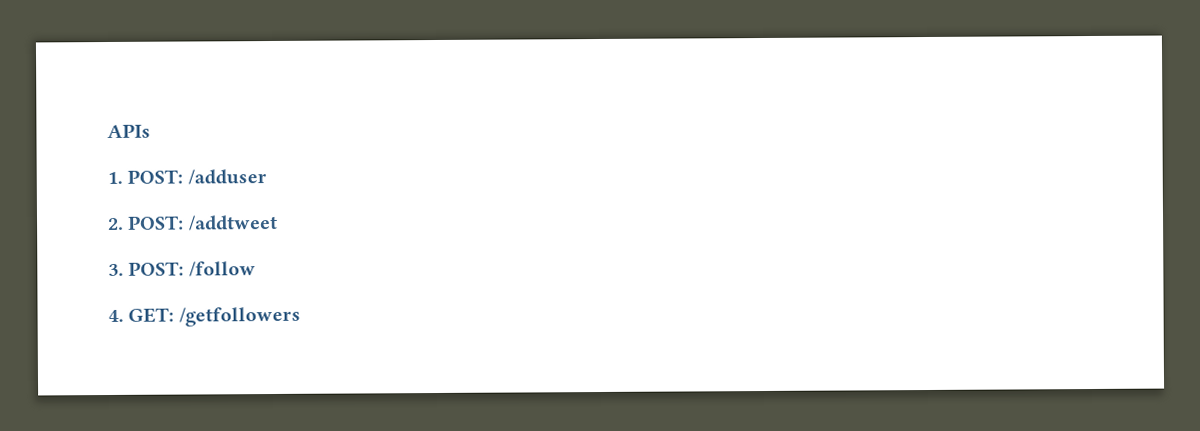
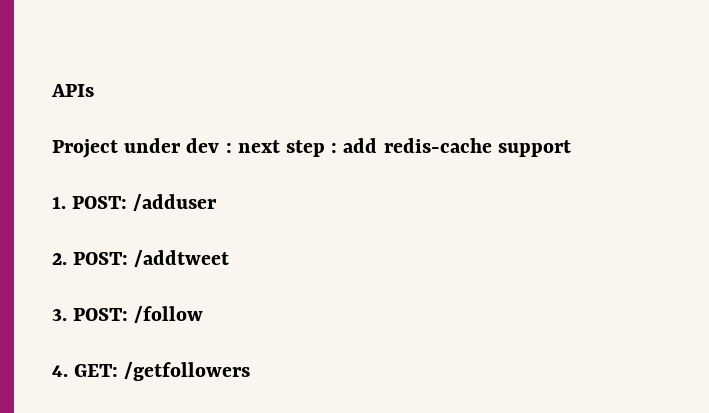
+ Project under dev : next step : add redis-cache support

